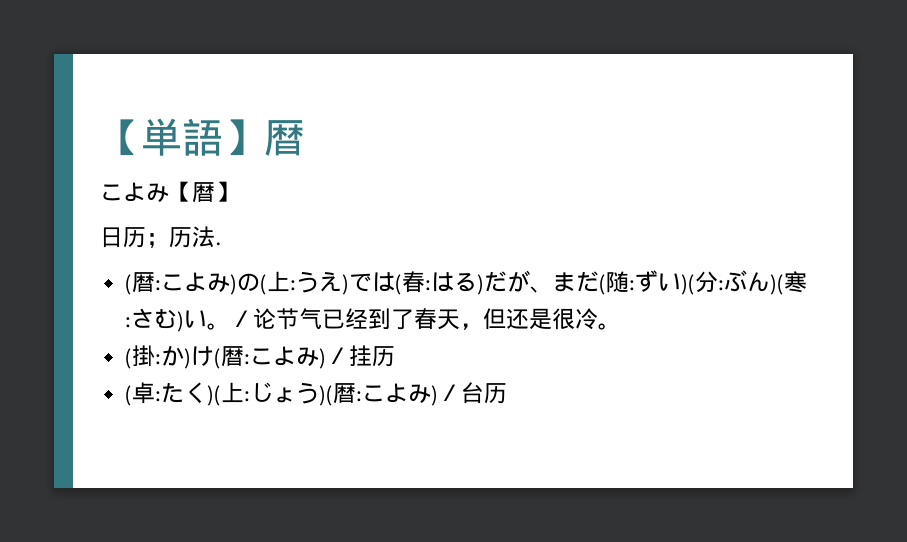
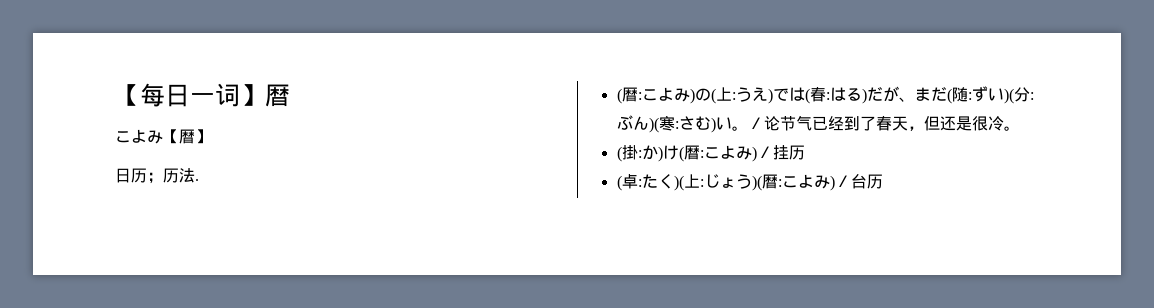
- 【単語】暦
+ 【每日一词】暦

